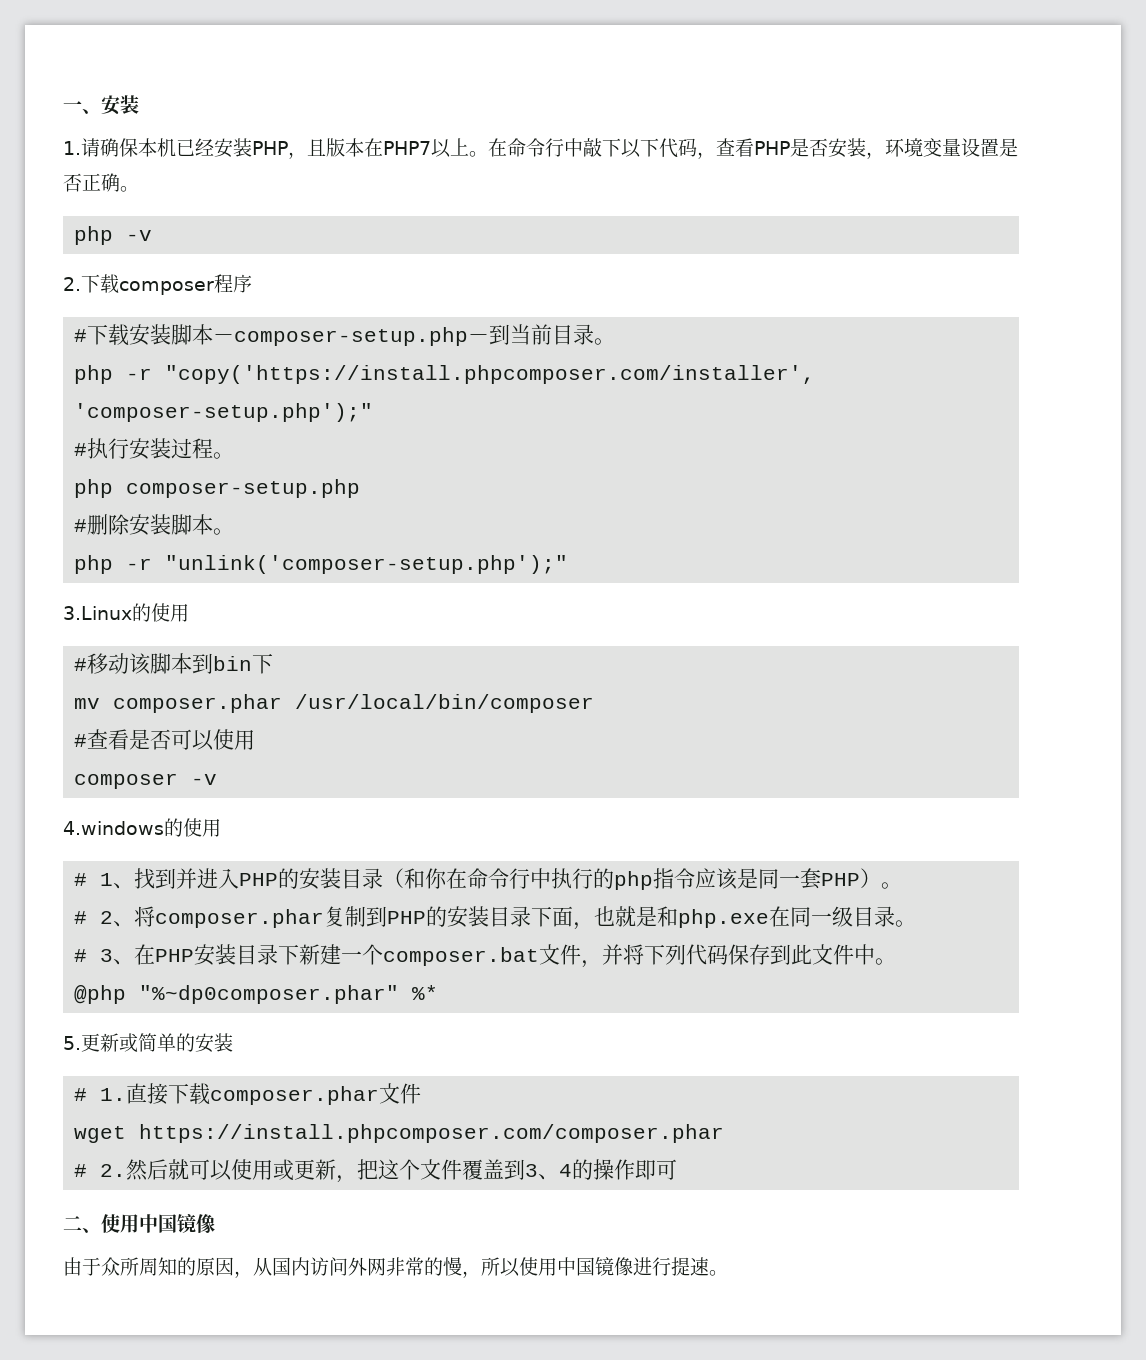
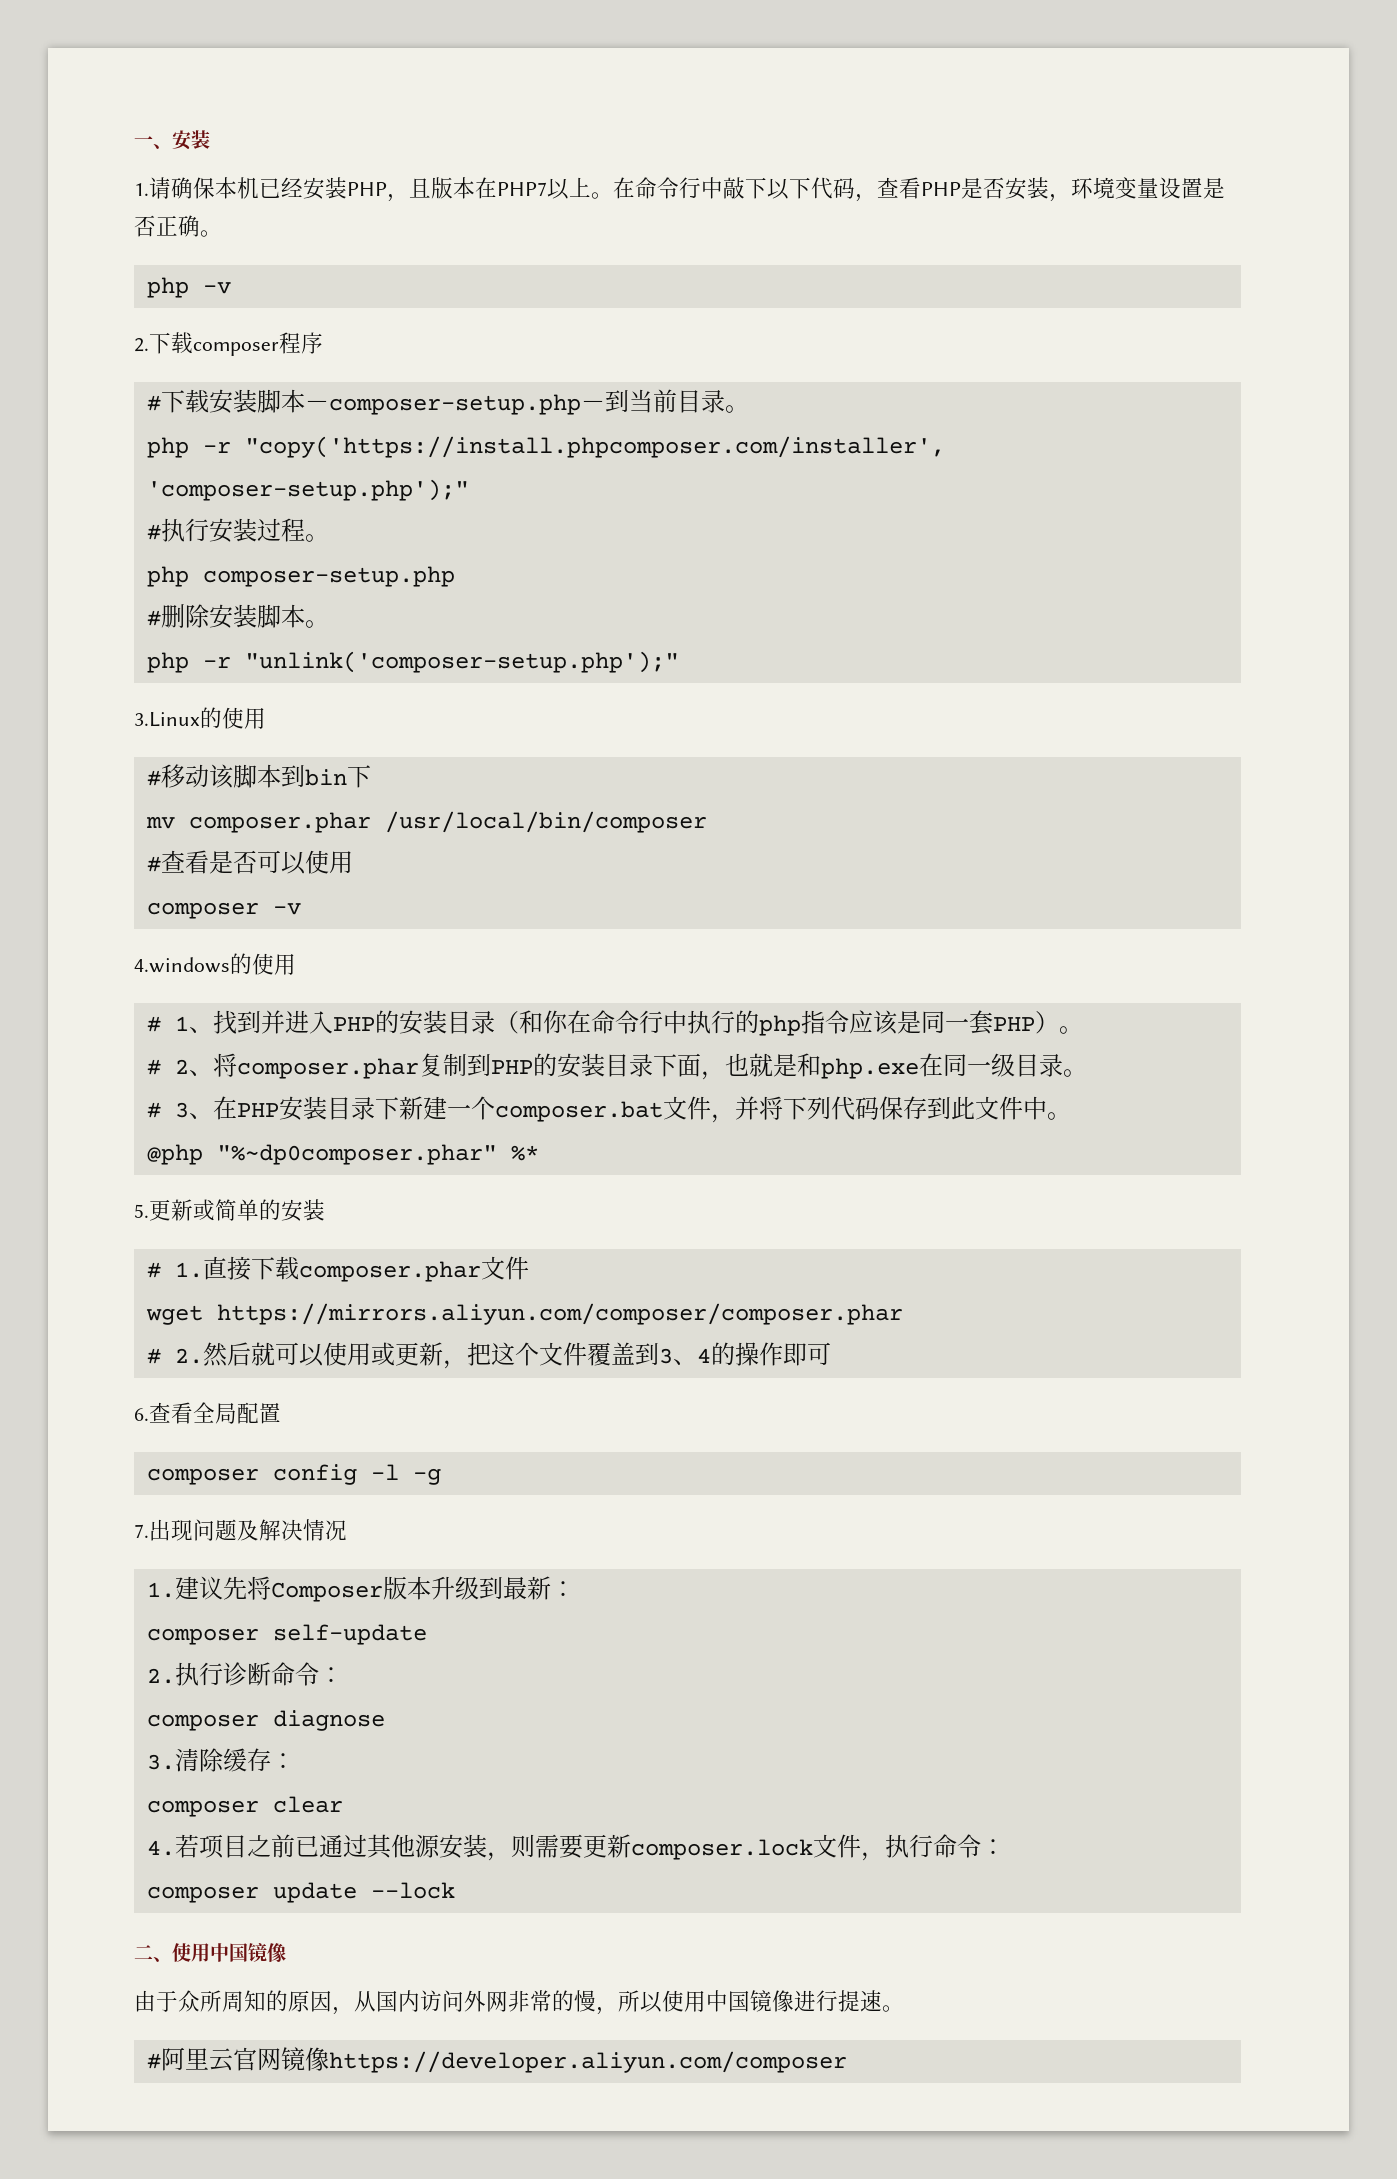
- wget https://install.phpcomposer.com/composer.phar
+ wget https://mirrors.aliyun.com/composer/composer.phar
+ 6.查看全局配置
+ composer config -l -g
+ 7.出现问题及解决情况
+ 1.建议先将Composer版本升级到最新：
+ composer self-update
+ 2.执行诊断命令：
+ composer diagnose
+ 3.清除缓存：
+ composer clear
+ 4.若项目之前已通过其他源安装，则需要更新composer.lock文件，执行命令：
+ composer update --lock
+ #阿里云官网镜像https://developer.aliyun.com/composer

